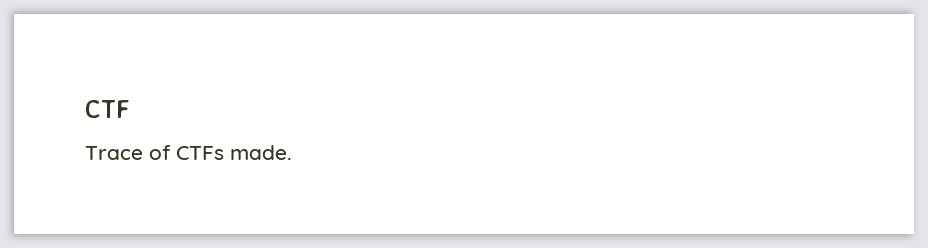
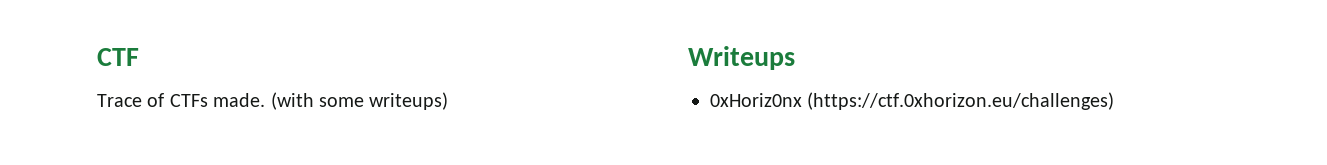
+ (with some writeups)
+ Writeups
+ 0xHoriz0nx (https://ctf.0xhorizon.eu/challenges)

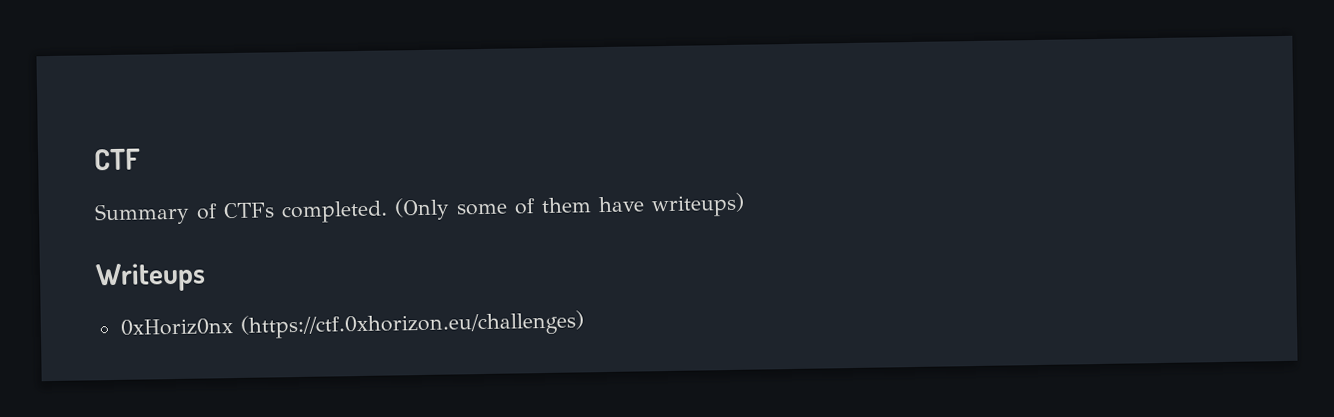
- Trace of CTFs made. (with some writeups)
+ Summary of CTFs completed. (Only some of them have writeups)

